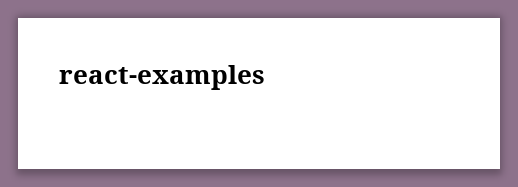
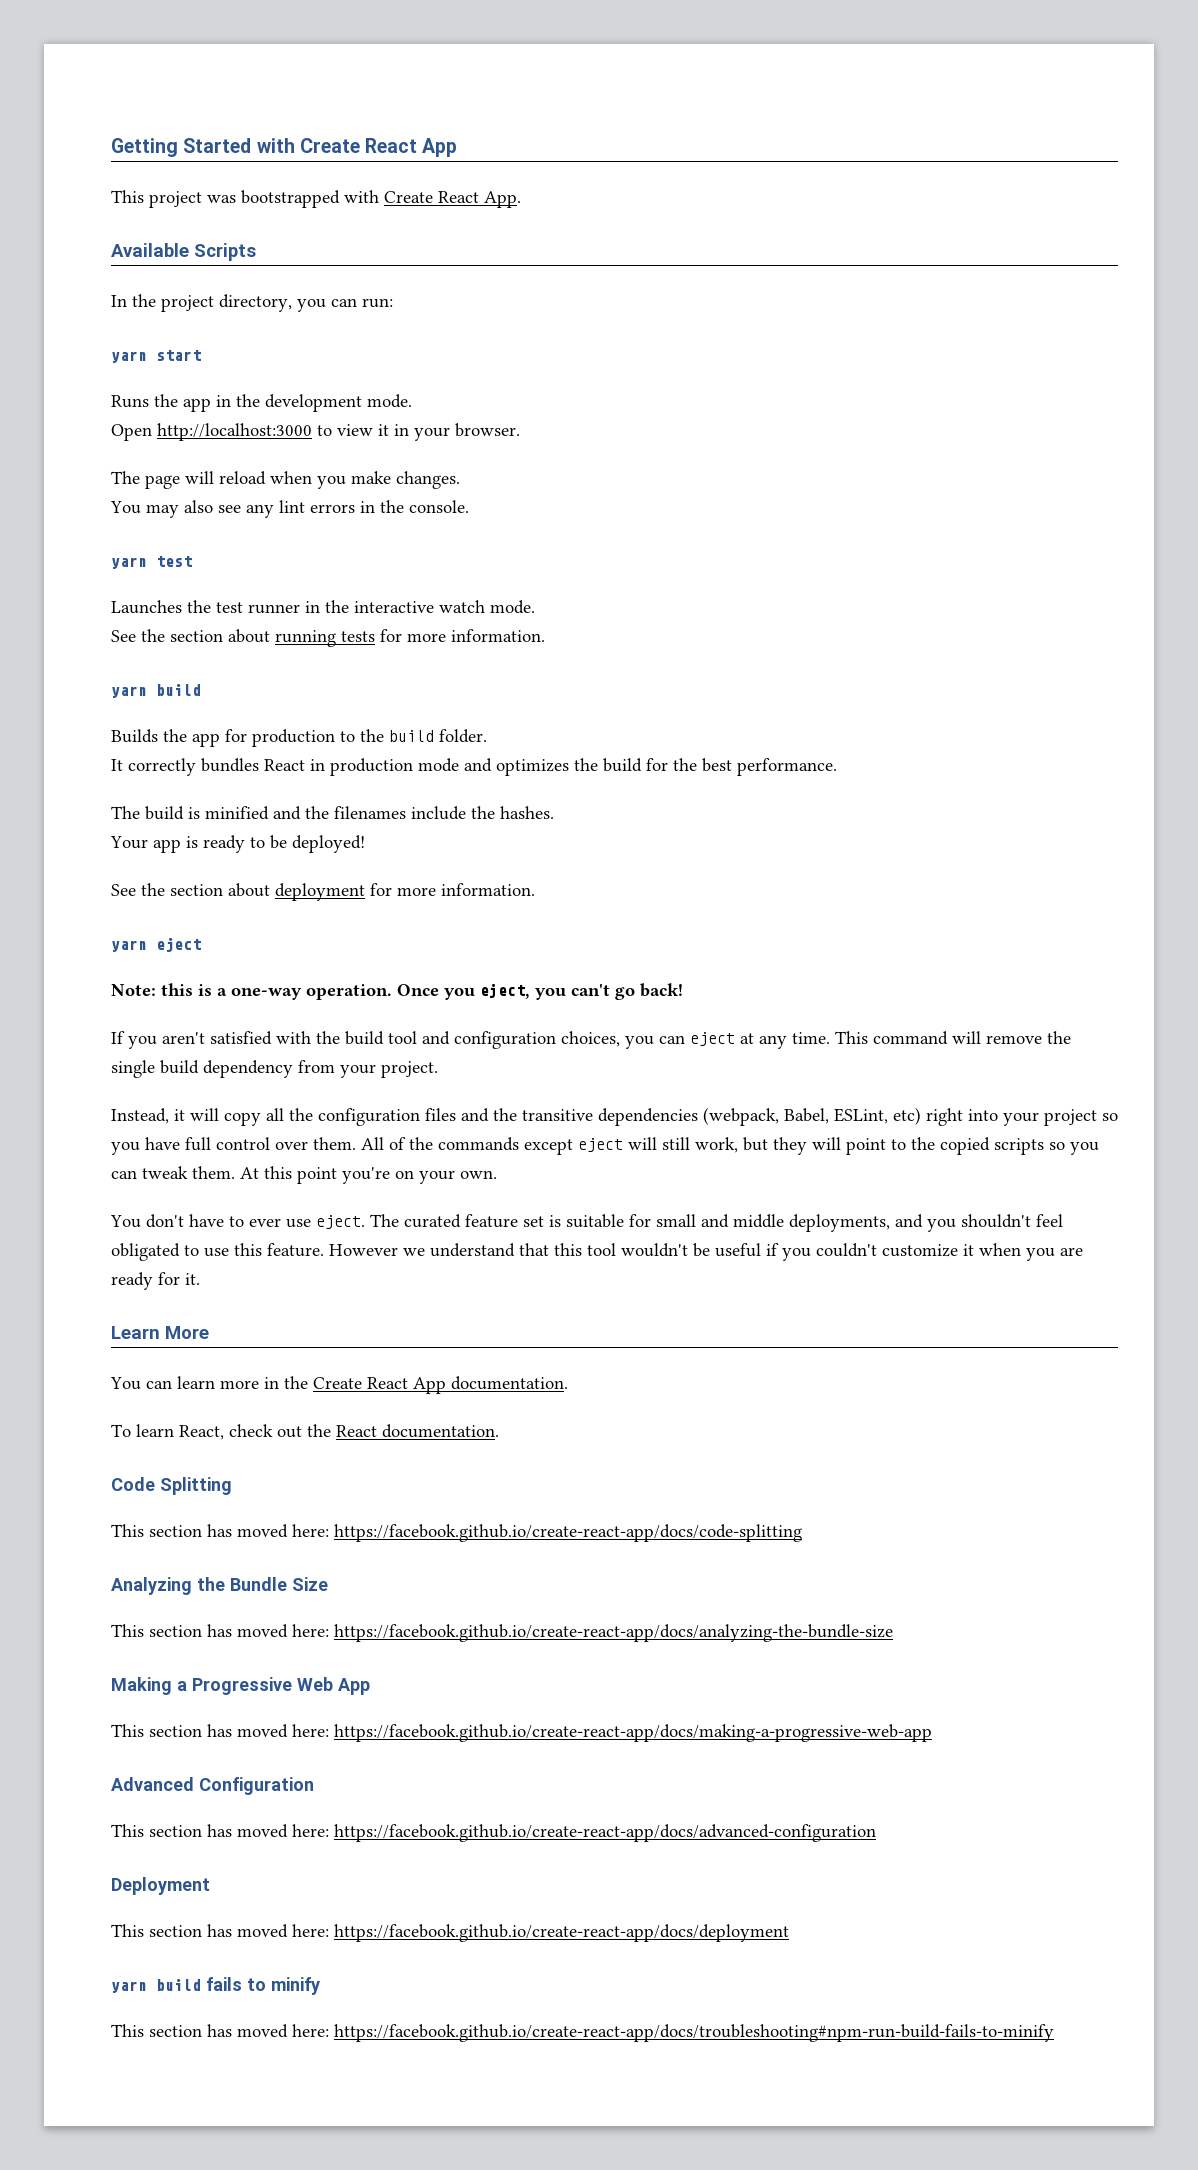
- react-examples
+ Getting Started with Create React App
+ This project was bootstrapped with Create React App.
+ Available Scripts
+ In the project directory, you can run:
+ yarn start
+ Runs the app in the development mode.
+ Open http://localhost:3000 to view it in your browser.
+ The page will reload when you make changes.
+ You may also see any lint errors in the console.
+ yarn test
+ Launches the test runner in the interactive watch mode.
+ See the section about running tests for more information.
+ yarn build
+ Builds the app for production to the build folder.
+ It correctly bundles React in production mode and optimizes the build for the best performance.
+ The build is minified and the filenames include the hashes.
+ Your app is ready to be deployed!
+ See the section about deployment for more information.
+ yarn eject
+ Note: this is a one-way operation. Once you eject, you can't go back!
+ If you aren't satisfied with the build tool and configuration choices, you can eject at any time. This command will remove the single build dependency from your project.
+ Instead, it will copy all the configuration files and the transitive dependencies (webpack, Babel, ESLint, etc) right into your project so you have full control over them. All of the commands except eject will still work, but they will point to the copied scripts so you can tweak them. At this point you're on your own.
+ You don't have to ever use eject. The curated feature set is suitable for small and middle deployments, and you shouldn't feel obligated to use this feature. However we understand that this tool wouldn't be useful if you couldn't customize it when you are ready for it.
+ Learn More
+ You can learn more in the Create React App documentation.
+ To learn React, check out the React documentation.
+ Code Splitting
+ This section has moved here: https://facebook.github.io/create-react-app/docs/code-splitting
+ Analyzing the Bundle Size
+ This section has moved here: https://facebook.github.io/create-react-app/docs/analyzing-the-bundle-size
+ Making a Progressive Web App
+ This section has moved here: https://facebook.github.io/create-react-app/docs/making-a-progressive-web-app
+ Advanced Configuration
+ This section has moved here: https://facebook.github.io/create-react-app/docs/advanced-configuration
+ Deployment
+ This section has moved here: https://facebook.github.io/create-react-app/docs/deployment
+ yarn build fails to minify
+ This section has moved here: https://facebook.github.io/create-react-app/docs/troubleshooting#npm-run-build-fails-to-minify

